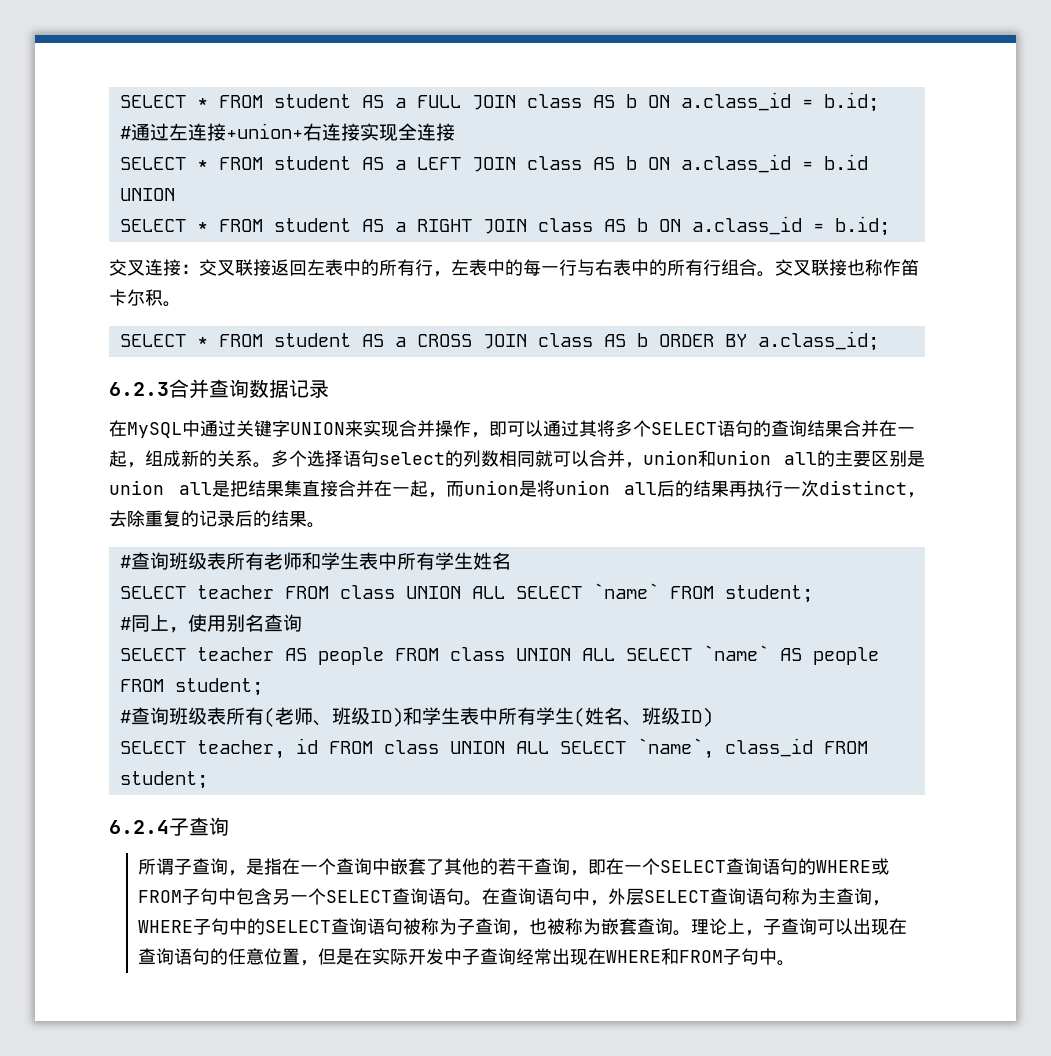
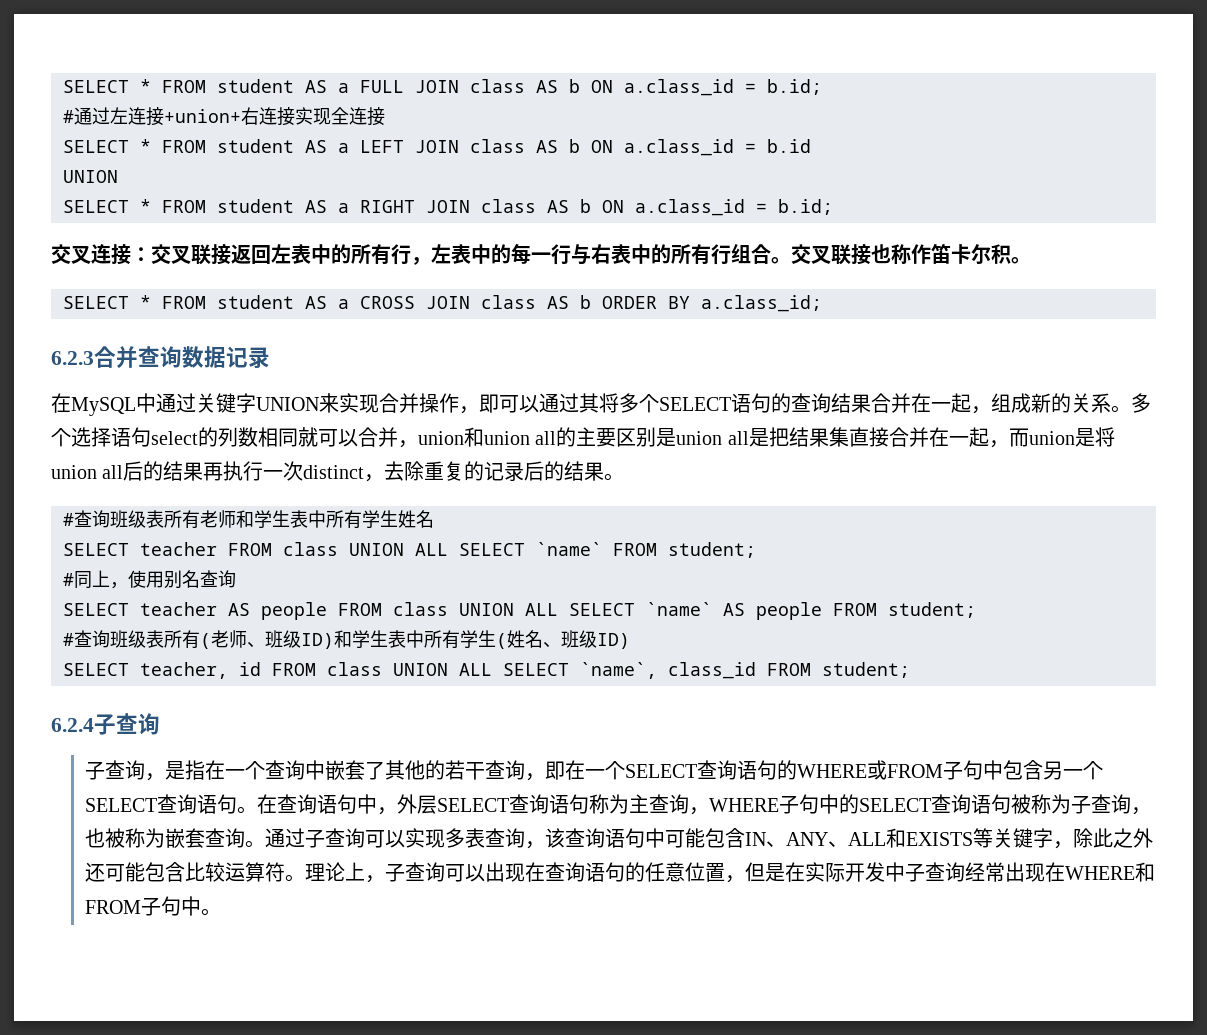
- 所谓子查询，是指在一个查询中嵌套了其他的若干查询，即在一个SELECT查询语句的WHERE或FROM子句中包含另一个SELECT查询语句。
+ 子查询，是指在一个查询中嵌套了其他的若干查询，即在一个SELECT查询语句的WHERE或FROM子句中包含另一个SELECT查询语句。
+ 通过子查询可以实现多表查询，该查询语句中可能包含IN、ANY、ALL和EXISTS等关键字，除此之外还可能包含比较运算符。

